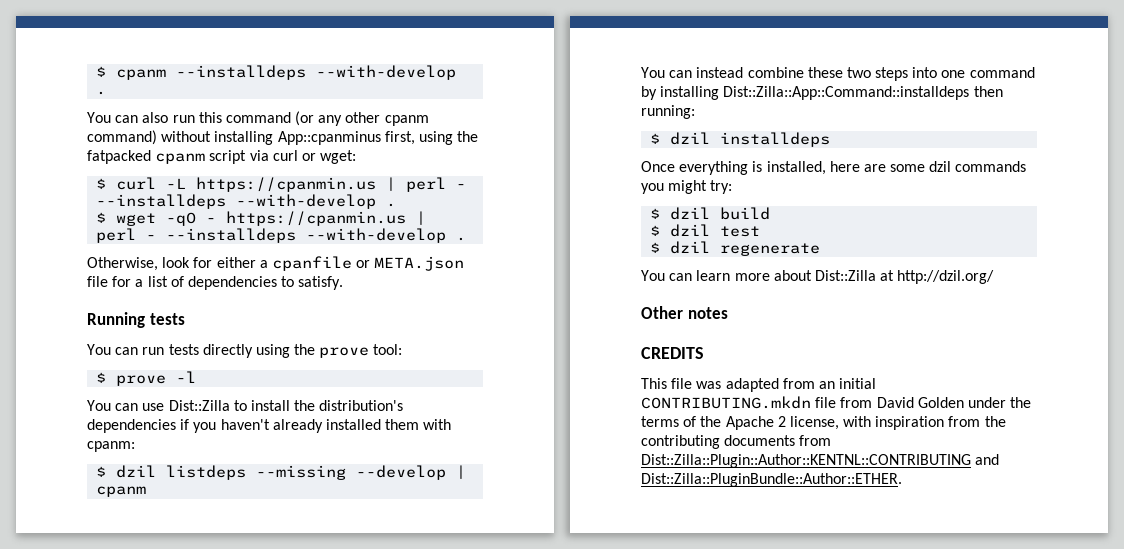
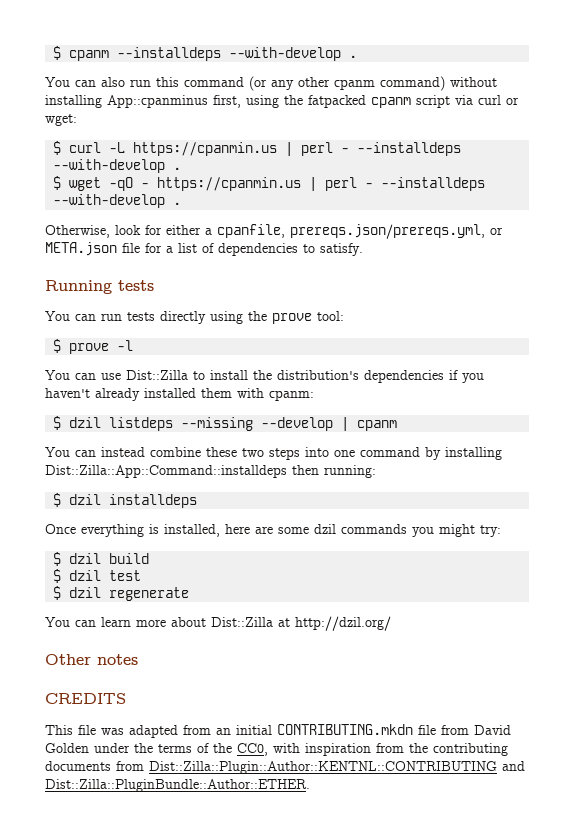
- Otherwise, look for either a cpanfile or META.json file for a list of dependencies to satisfy.
+ Otherwise, look for either a cpanfile, prereqs.json/prereqs.yml, or META.json file for a list of dependencies to satisfy.
- This file was adapted from an initial CONTRIBUTING.mkdn file from David Golden under the terms of the Apache 2 license, with inspiration from the contributing documents from Dist::Zilla::Plugin::Author::KENTNL::CONTRIBUTING and Dist::Zilla::PluginBundle::Author::ETHER.
+ This file was adapted from an initial CONTRIBUTING.mkdn file from David Golden under the terms of the CC0, with inspiration from the contributing documents from Dist::Zilla::Plugin::Author::KENTNL::CONTRIBUTING and Dist::Zilla::PluginBundle::Author::ETHER.

